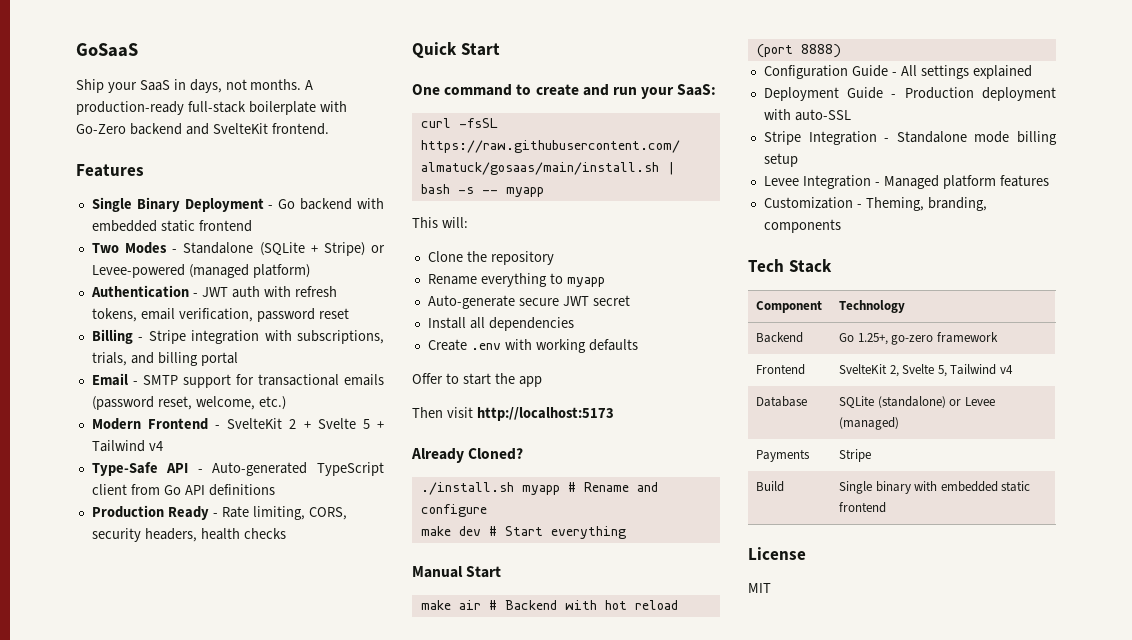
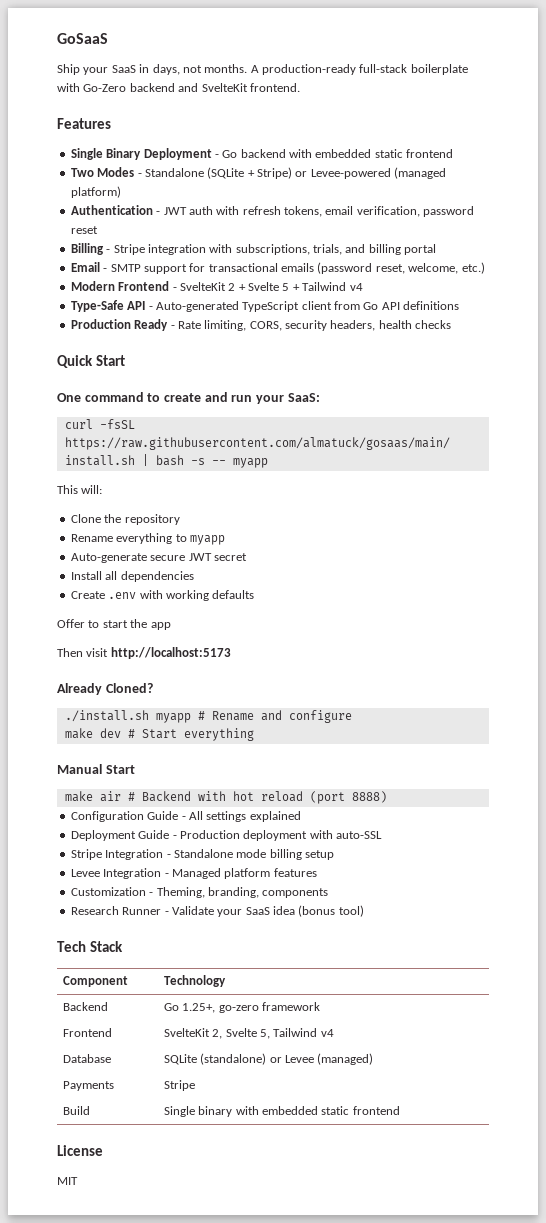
+ Research Runner - Validate your SaaS idea (bonus tool)

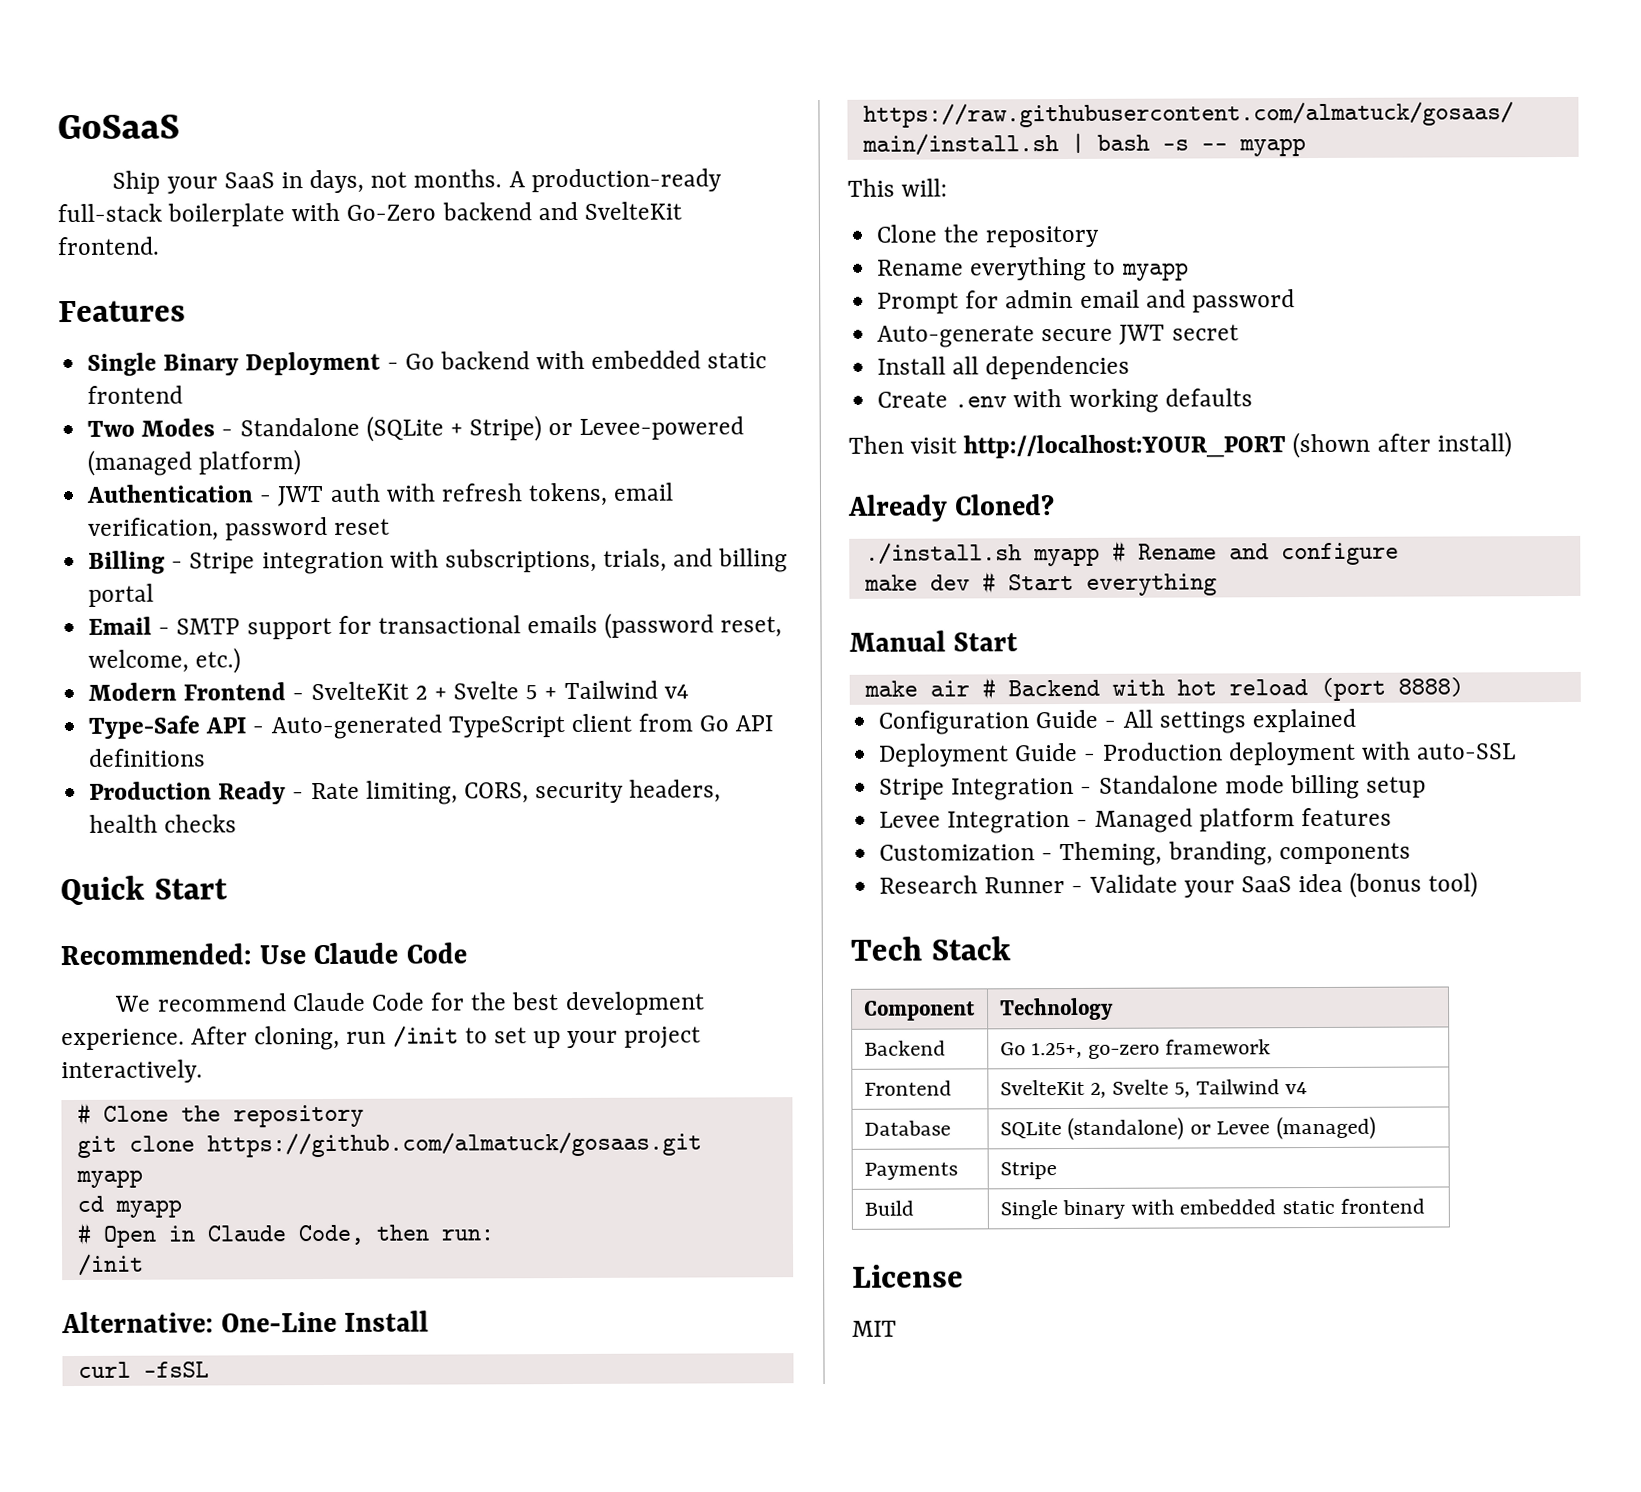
- One command to create and run your SaaS:
+ Recommended: Use Claude Code
+ We recommend Claude Code for the best development experience. After cloning, run /init to set up your project interactively.
+ # Clone the repository
+ git clone https://github.com/almatuck/gosaas.git myapp
+ cd myapp
+ # Open in Claude Code, then run:
+ /init
+ Alternative: One-Line Install
+ Prompt for admin email and password
- Offer to start the app
- Then visit http://localhost:5173
+ Then visit http://localhost:YOUR_PORT (shown after install)

